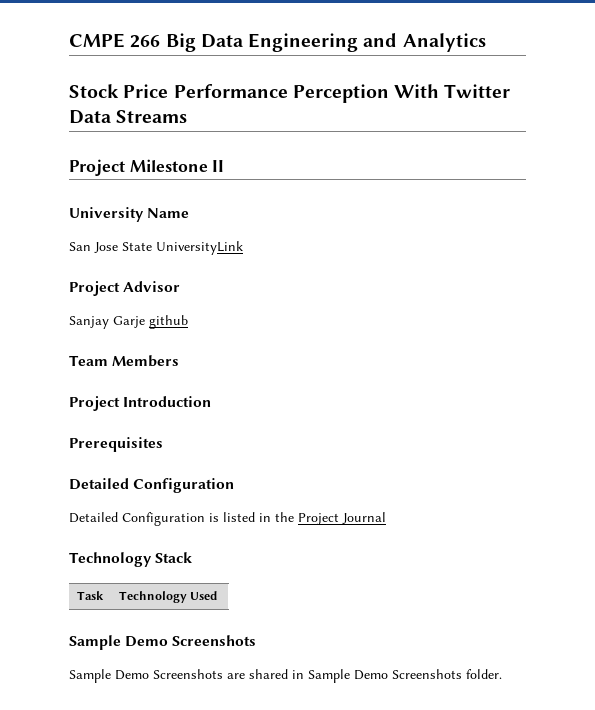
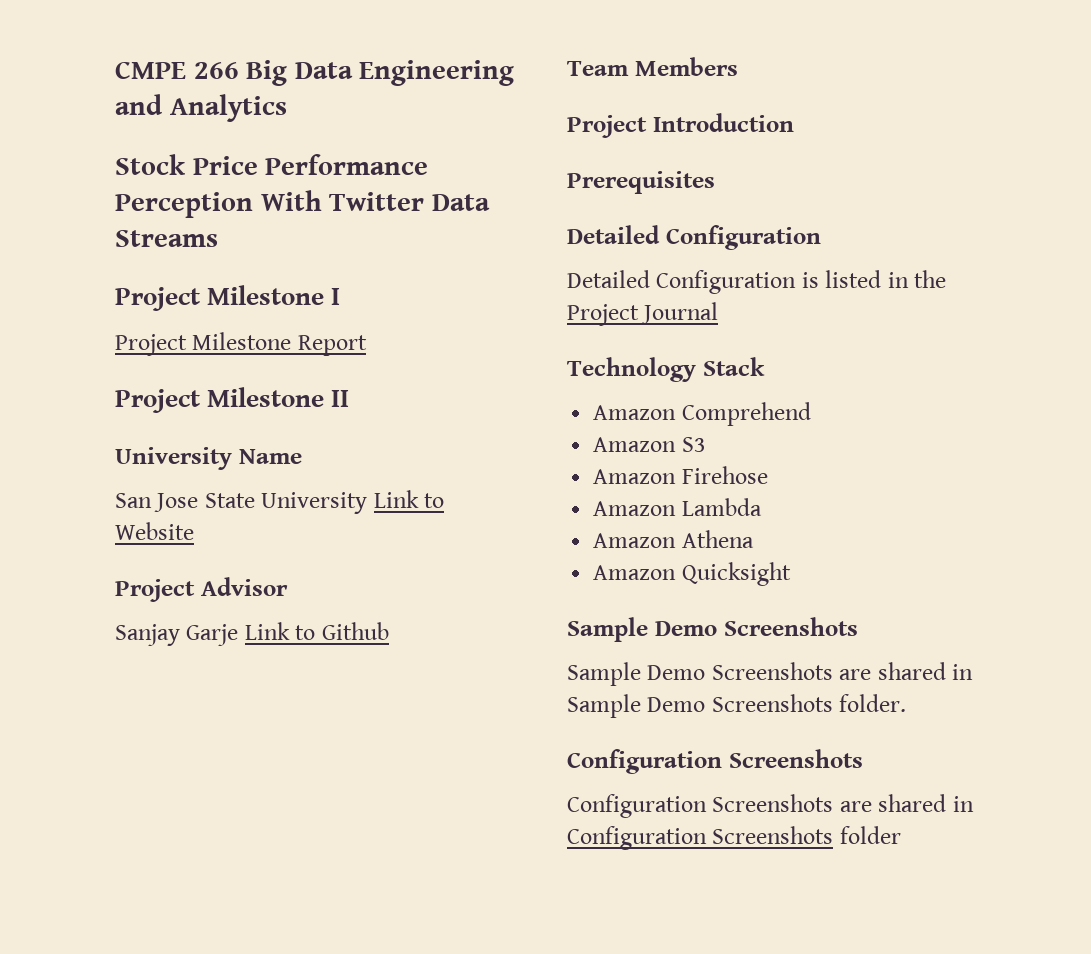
+ Project Milestone I
+ Project Milestone Report
- San Jose State UniversityLink
+ San Jose State University Link to Website
- Sanjay Garje github
+ Sanjay Garje Link to Github
- Task | Technology Used
+ Amazon Comprehend
+ Amazon S3
+ Amazon Firehose
+ Amazon Lambda
+ Amazon Athena
+ Amazon Quicksight
  Sample Demo Screenshots are shared in Sample Demo Screenshots folder.
+ Configuration Screenshots
+ Configuration Screenshots are shared in Configuration Screenshots folder

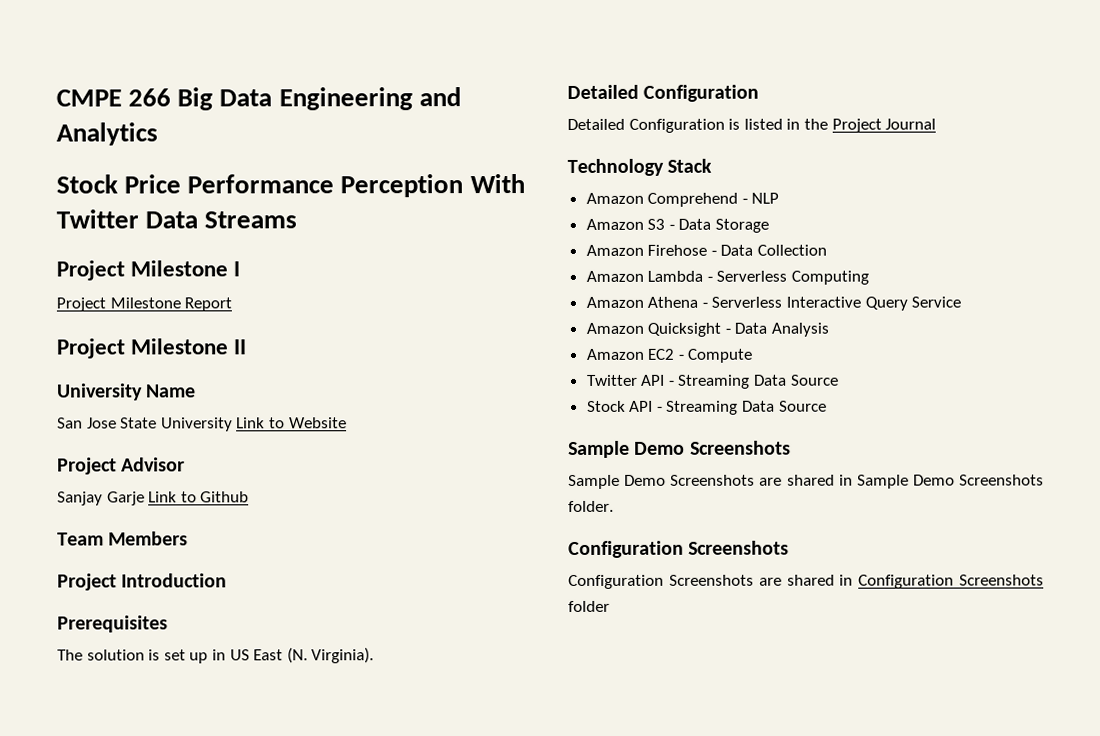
+ The solution is set up in US East (N. Virginia).
- Amazon Comprehend
+ Amazon Comprehend - NLP
- Amazon S3
+ Amazon S3 - Data Storage
- Amazon Firehose
+ Amazon Firehose - Data Collection
- Amazon Lambda
+ Amazon Lambda - Serverless Computing
- Amazon Athena
- Amazon Quicksight
+ Amazon Athena - Serverless Interactive Query Service
+ Amazon Quicksight - Data Analysis
+ Amazon EC2 - Compute
+ Twitter API - Streaming Data Source
+ Stock API - Streaming Data Source

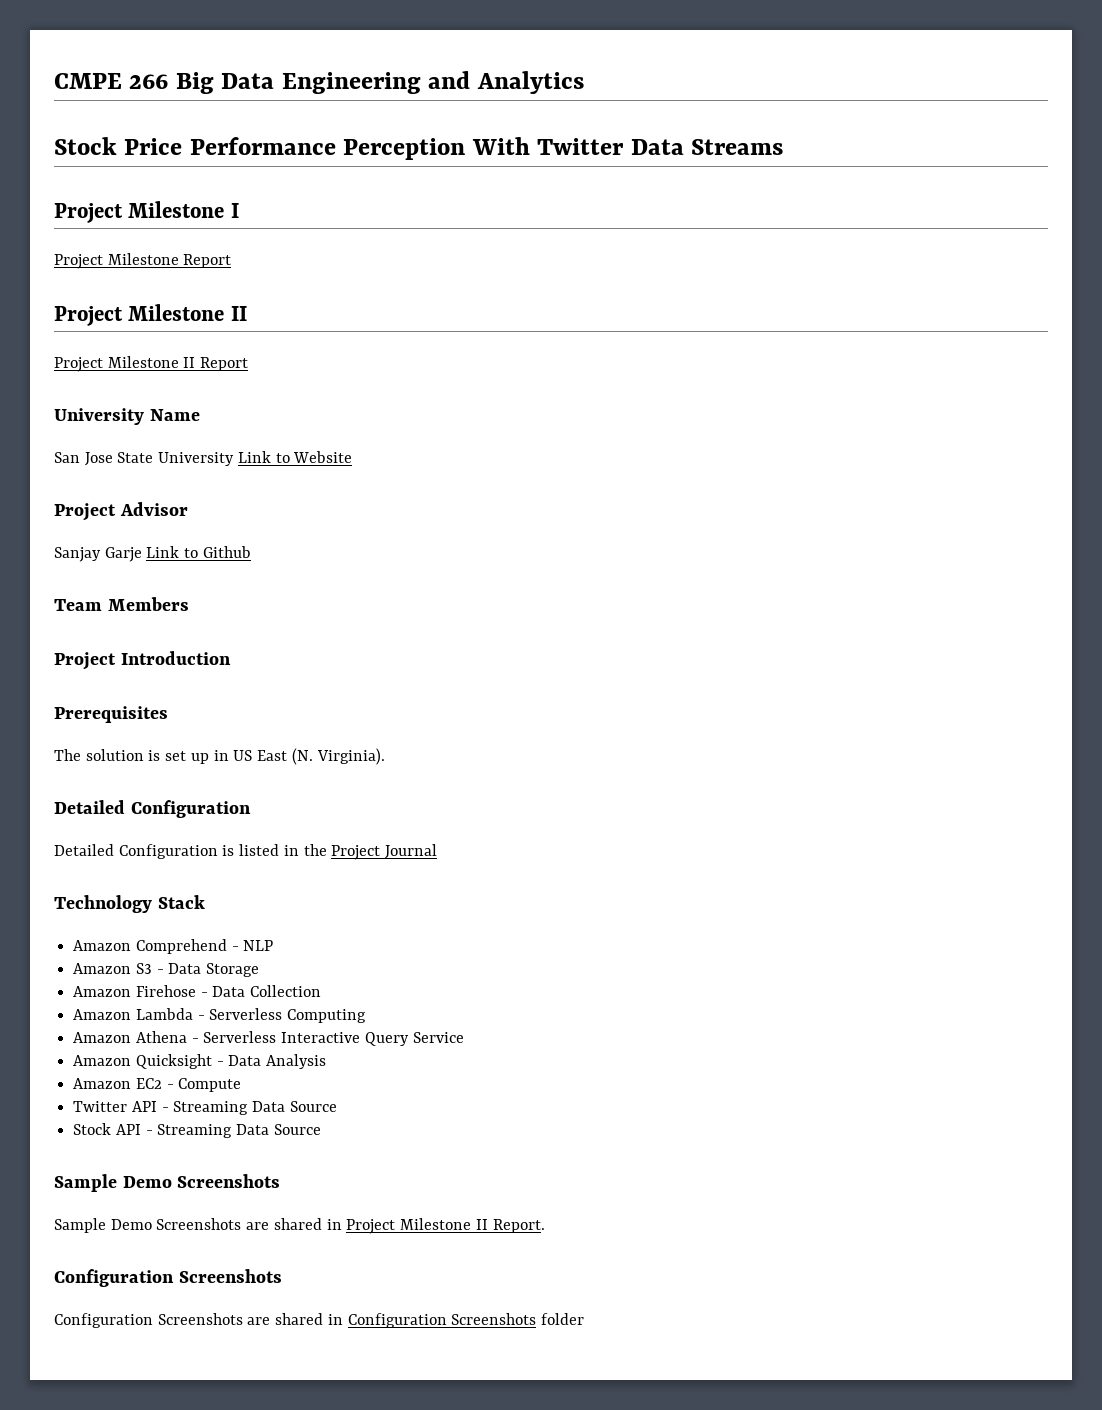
+ Project Milestone II Report
- Sample Demo Screenshots are shared in Sample Demo Screenshots folder.
+ Sample Demo Screenshots are shared in Project Milestone II Report.

